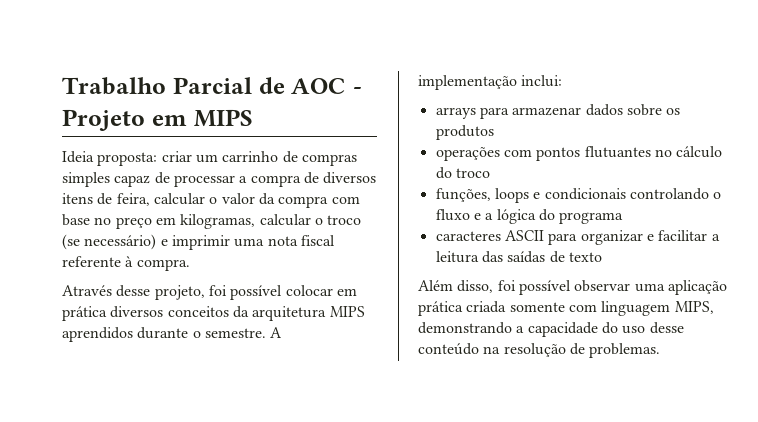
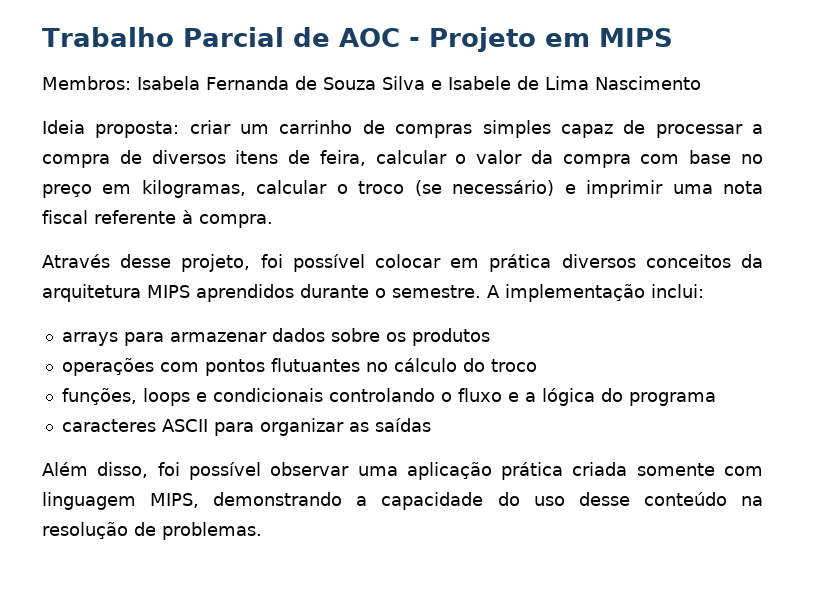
+ Membros: Isabela Fernanda de Souza Silva e Isabele de Lima Nascimento
- caracteres ASCII para organizar e facilitar a leitura das saídas de texto
+ caracteres ASCII para organizar as saídas

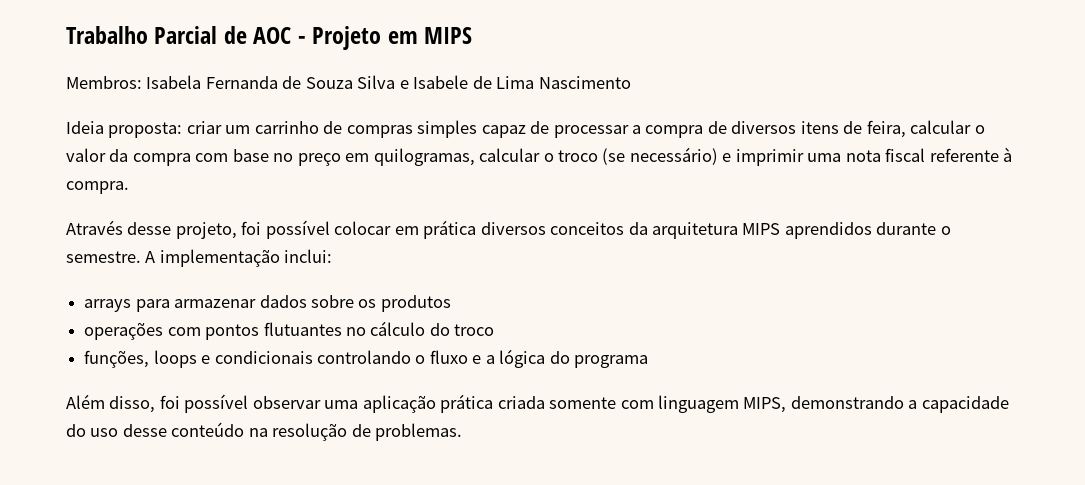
- Ideia proposta: criar um carrinho de compras simples capaz de processar a compra de diversos itens de feira, calcular o valor da compra com base no preço em kilogramas, calcular o troco (se necessário) e imprimir uma nota fiscal referente à compra.
+ Ideia proposta: criar um carrinho de compras simples capaz de processar a compra de diversos itens de feira, calcular o valor da compra com base no preço em quilogramas, calcular o troco (se necessário) e imprimir uma nota fiscal referente à compra.
- caracteres ASCII para organizar as saídas

